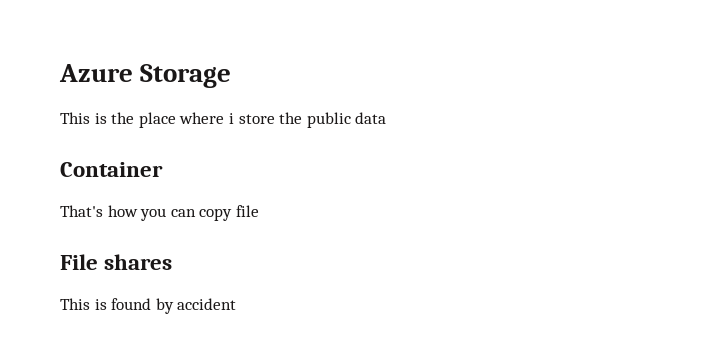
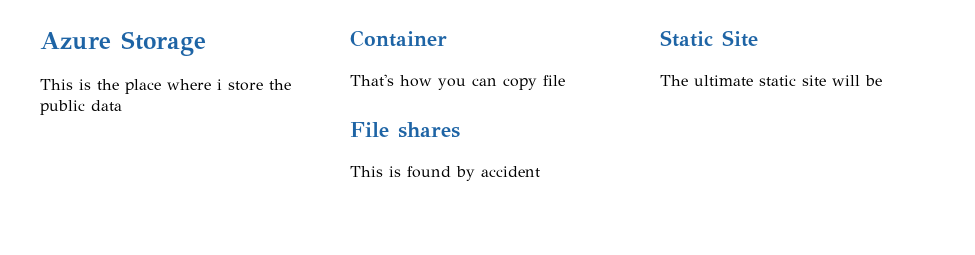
+ Static Site
+ The ultimate static site will be

